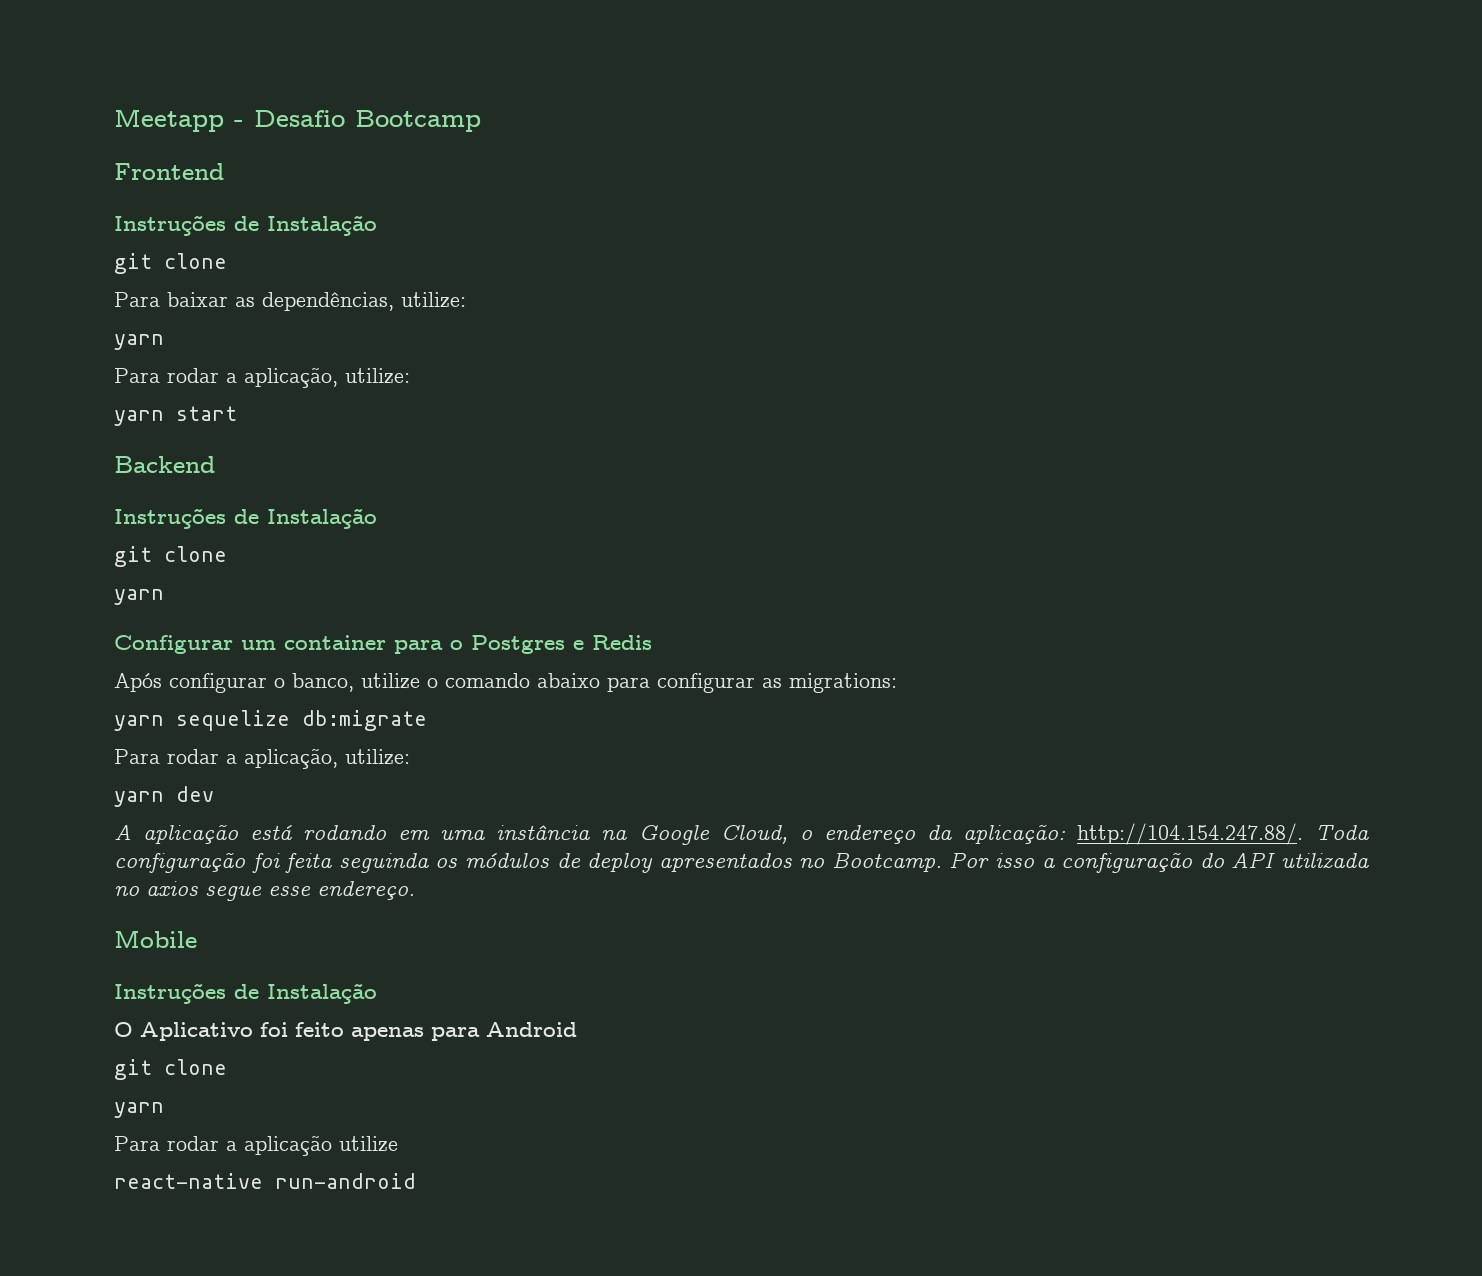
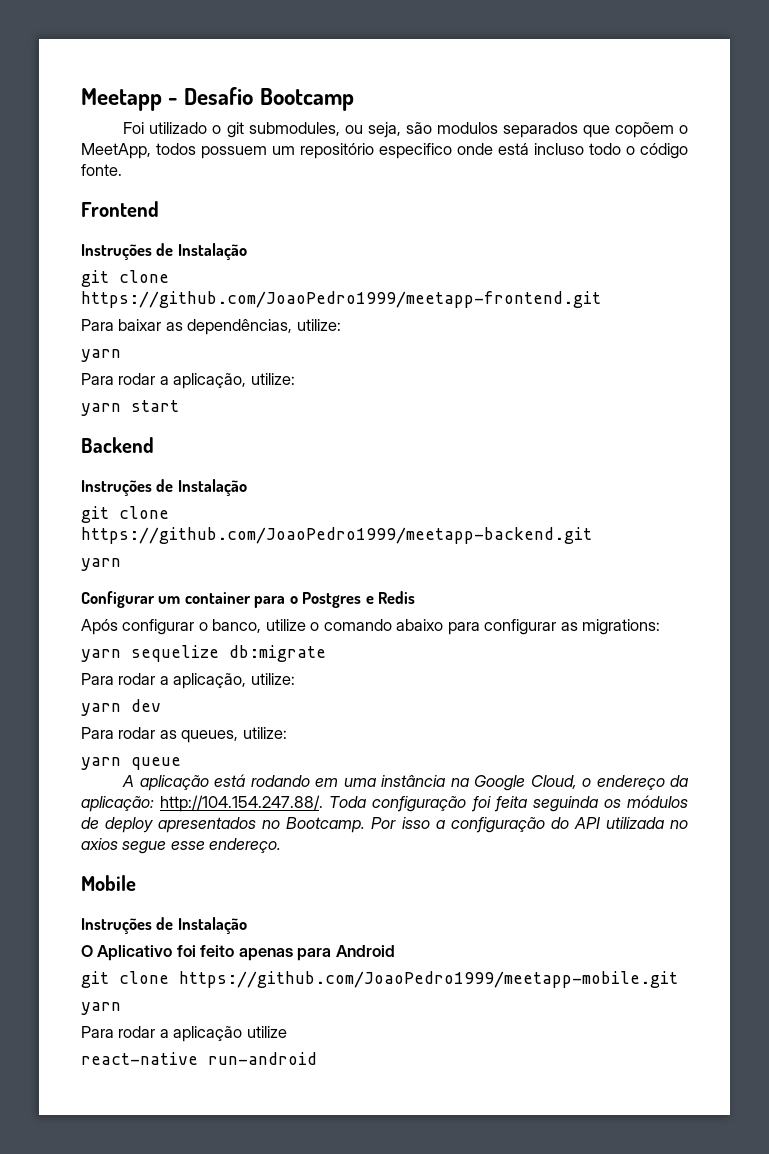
+ Foi utilizado o git submodules, ou seja, são modulos separados que copõem o MeetApp, todos possuem um repositório especifico onde está incluso todo o código fonte.
  Frontend
  Instruções de Instalação
- git clone
+ git clone https://github.com/JoaoPedro1999/meetapp-frontend.git
  Backend
  Instruções de Instalação
- git clone
+ git clone https://github.com/JoaoPedro1999/meetapp-backend.git
+ Para rodar as queues, utilize:
+ yarn queue
  O Aplicativo foi feito apenas para Android
- git clone
+ git clone https://github.com/JoaoPedro1999/meetapp-mobile.git

